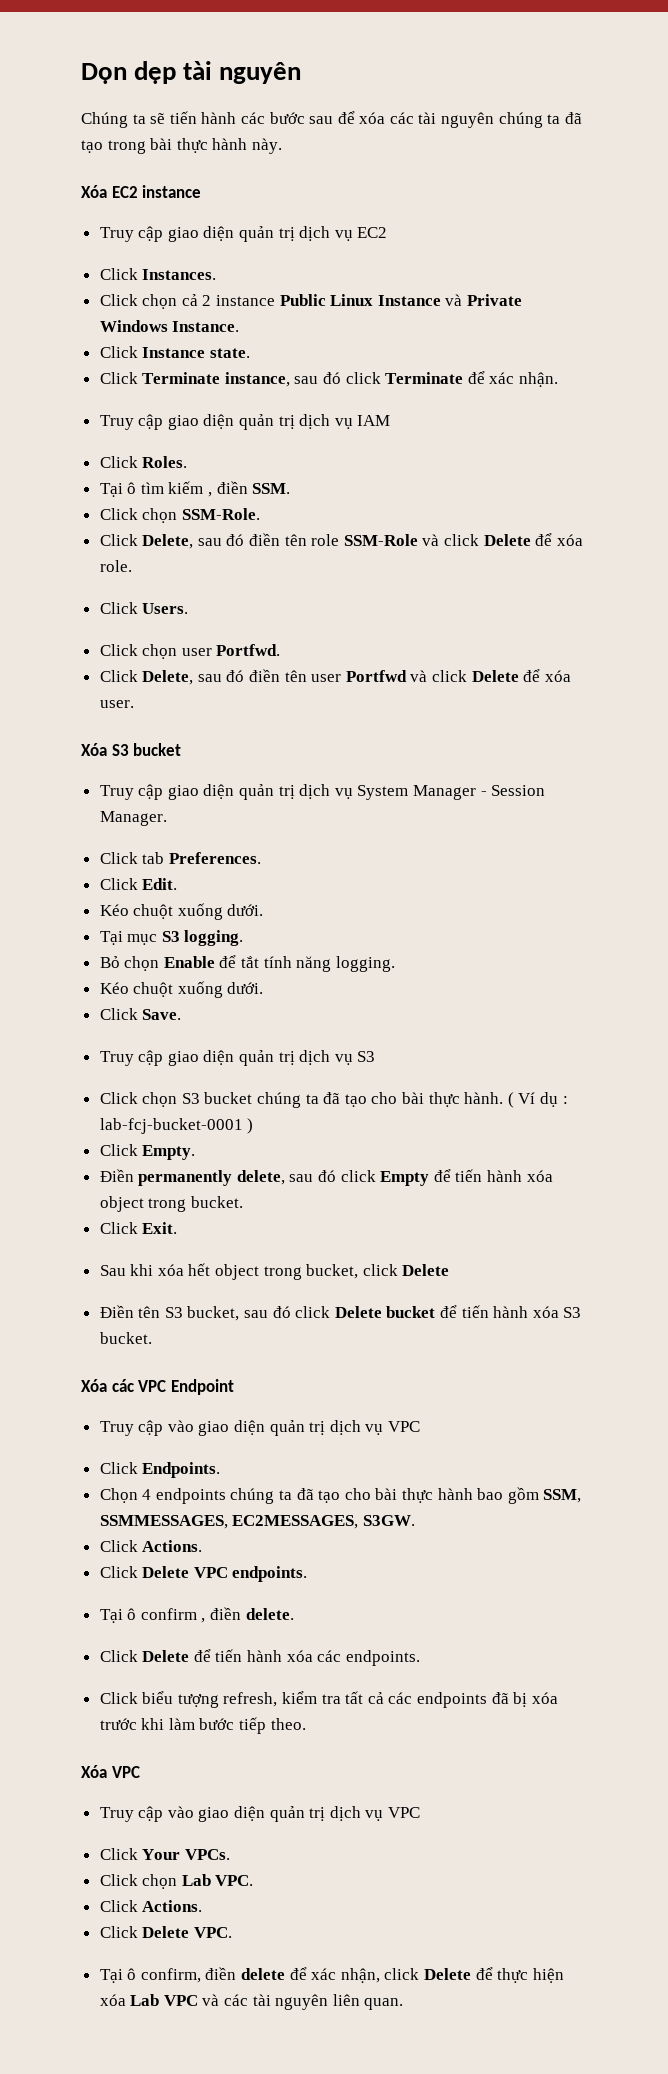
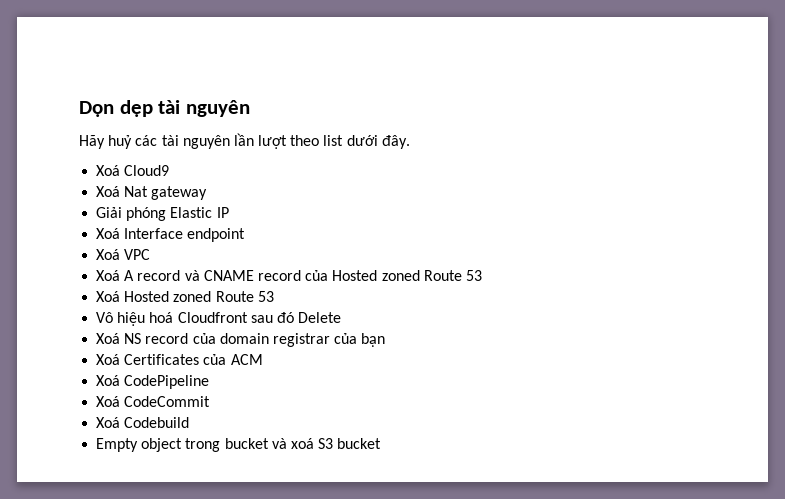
- Chúng ta sẽ tiến hành các bước sau để xóa các tài nguyên chúng ta đã tạo trong bài thực hành này.
- Xóa EC2 instance
- Truy cập giao diện quản trị dịch vụ EC2
- Click Instances.
- Click chọn cả 2 instance Public Linux Instance và Private Windows Instance.
- Click Instance state.
- Click Terminate instance, sau đó click Terminate để xác nhận.
- Truy cập giao diện quản trị dịch vụ IAM
- Click Roles.
- Tại ô tìm kiếm , điền SSM.
- Click chọn SSM-Role.
- Click Delete, sau đó điền tên role SSM-Role và click Delete để xóa role.
- Click Users.
- Click chọn user Portfwd.
- Click Delete, sau đó điền tên user Portfwd và click Delete để xóa user.
- Xóa S3 bucket
- Truy cập giao diện quản trị dịch vụ System Manager - Session Manager.
- Click tab Preferences.
- Click Edit.
- Kéo chuột xuống dưới.
- Tại mục S3 logging.
- Bỏ chọn Enable để tắt tính năng logging.
- Kéo chuột xuống dưới.
- Click Save.
- Truy cập giao diện quản trị dịch vụ S3
- Click chọn S3 bucket chúng ta đã tạo cho bài thực hành. ( Ví dụ : lab-fcj-bucket-0001 )
- Click Empty.
- Điền permanently delete, sau đó click Empty để tiến hành xóa object trong bucket.
- Click Exit.
- Sau khi xóa hết object trong bucket, click Delete
- Điền tên S3 bucket, sau đó click Delete bucket để tiến hành xóa S3 bucket.
- Xóa các VPC Endpoint
- Truy cập vào giao diện quản trị dịch vụ VPC
- Click Endpoints.
- Chọn 4 endpoints chúng ta đã tạo cho bài thực hành bao gồm SSM, SSMMESSAGES, EC2MESSAGES, S3GW.
- Click Actions.
- Click Delete VPC endpoints.
- Tại ô confirm , điền delete.
- Click Delete để tiến hành xóa các endpoints.
- Click biểu tượng refresh, kiểm tra tất cả các endpoints đã bị xóa trước khi làm bước tiếp theo.
- Xóa VPC
- Truy cập vào giao diện quản trị dịch vụ VPC
- Click Your VPCs.
- Click chọn Lab VPC.
- Click Actions.
- Click Delete VPC.
- Tại ô confirm, điền delete để xác nhận, click Delete để thực hiện xóa Lab VPC và các tài nguyên liên quan.
+ Hãy huỷ các tài nguyên lần lượt theo list dưới đây.
+ Xoá Cloud9
+ Xoá Nat gateway
+ Giải phóng Elastic IP
+ Xoá Interface endpoint
+ Xoá VPC
+ Xoá A record và CNAME record của Hosted zoned Route 53
+ Xoá Hosted zoned Route 53
+ Vô hiệu hoá Cloudfront sau đó Delete
+ Xoá NS record của domain registrar của bạn
+ Xoá Certificates của ACM
+ Xoá CodePipeline
+ Xoá CodeCommit
+ Xoá Codebuild
+ Empty object trong bucket và xoá S3 bucket

